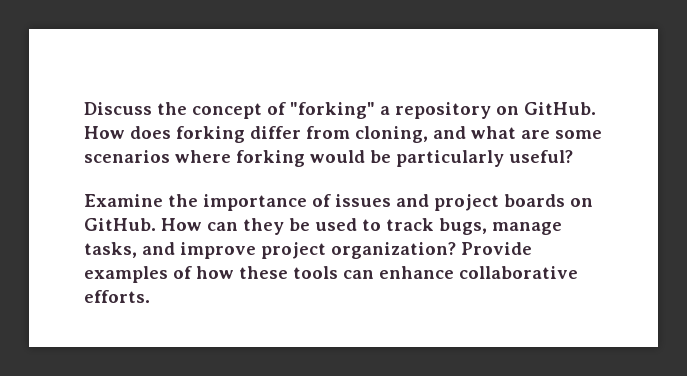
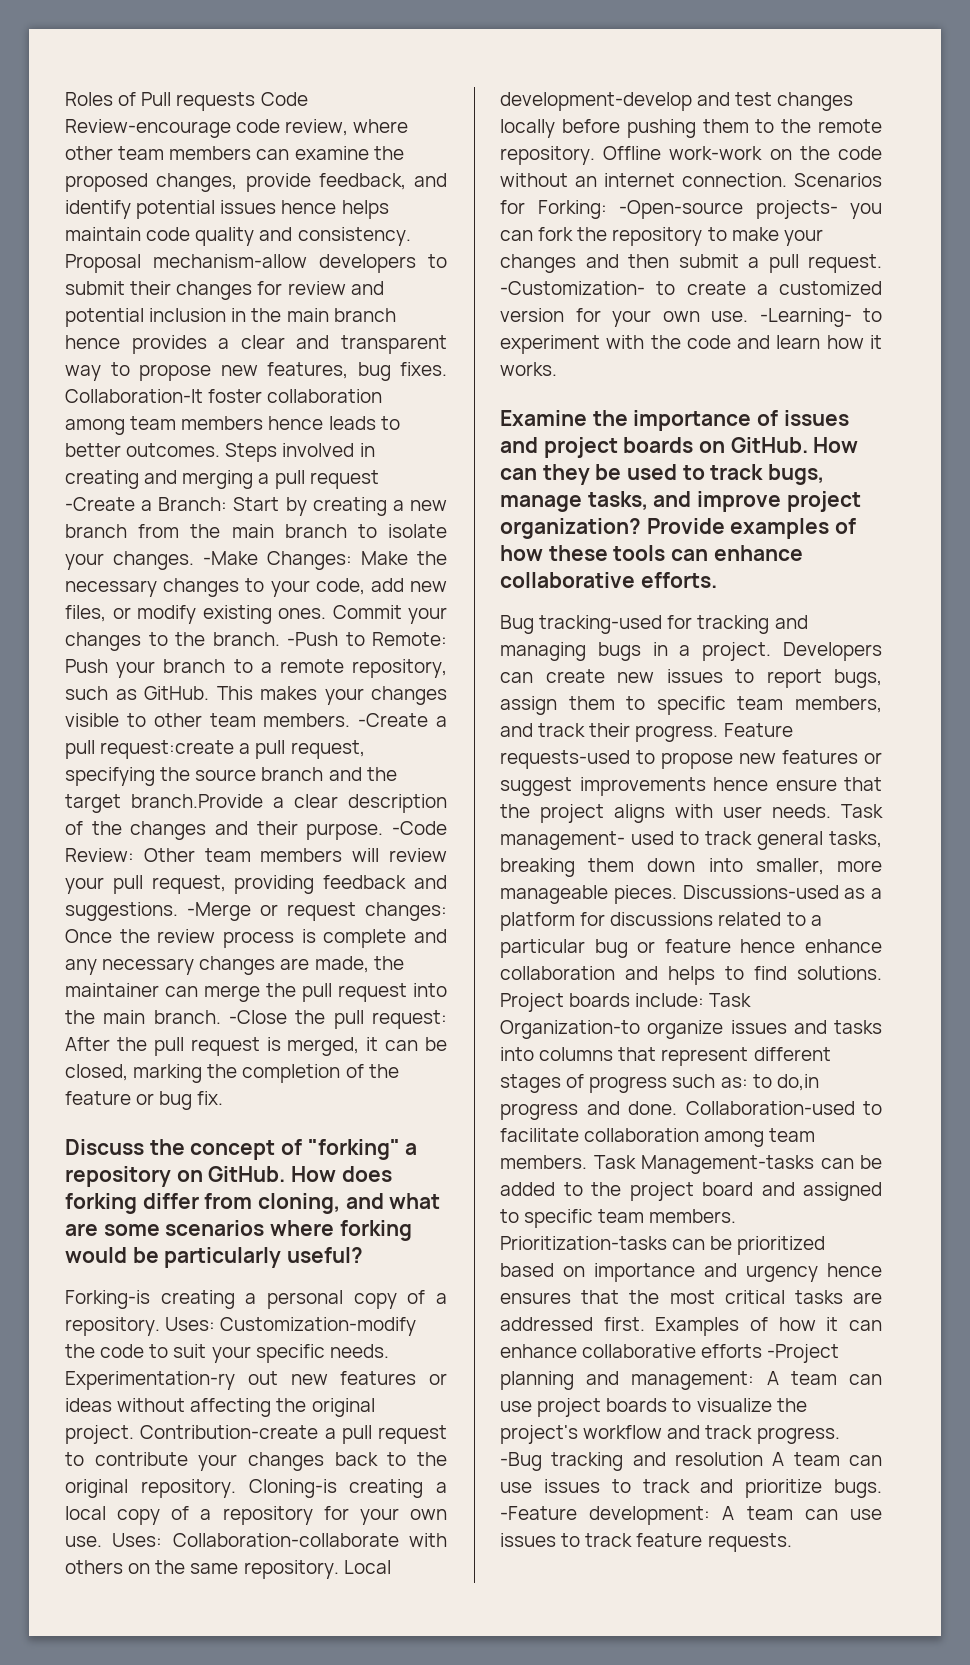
+ Roles of Pull requests Code Review-encourage code review, where other team members can examine the proposed changes, provide feedback, and identify potential issues hence helps maintain code quality and consistency. Proposal mechanism-allow developers to submit their changes for review and potential inclusion in the main branch hence provides a clear and transparent way to propose new features, bug fixes. Collaboration-It foster collaboration among team members hence leads to better outcomes. Steps involved in creating and merging a pull request -Create a Branch: Start by creating a new branch from the main branch to isolate your changes. -Make Changes: Make the necessary changes to your code, add new files, or modify existing ones. Commit your changes to the branch. -Push to Remote: Push your branch to a remote repository, such as GitHub. This makes your changes visible to other team members. -Create a pull request:create a pull request, specifying the source branch and the target branch.Provide a clear description of the changes and their purpose. -Code Review: Other team members will review your pull request, providing feedback and suggestions. -Merge or request changes: Once the review process is complete and any necessary changes are made, the maintainer can merge the pull request into the main branch. -Close the pull request: After the pull request is merged, it can be closed, marking the completion of the feature or bug fix.
+ Forking-is creating a personal copy of a repository. Uses: Customization-modify the code to suit your specific needs. Experimentation-ry out new features or ideas without affecting the original project. Contribution-create a pull request to contribute your changes back to the original repository. Cloning-is creating a local copy of a repository for your own use. Uses: Collaboration-collaborate with others on the same repository. Local development-develop and test changes locally before pushing them to the remote repository. Offline work-work on the code without an internet connection. Scenarios for Forking: -Open-source projects- you can fork the repository to make your changes and then submit a pull request. -Customization- to create a customized version for your own use. -Learning- to experiment with the code and learn how it works.
+ Bug tracking-used for tracking and managing bugs in a project. Developers can create new issues to report bugs, assign them to specific team members, and track their progress. Feature requests-used to propose new features or suggest improvements hence ensure that the project aligns with user needs. Task management- used to track general tasks, breaking them down into smaller, more manageable pieces. Discussions-used as a platform for discussions related to a particular bug or feature hence enhance collaboration and helps to find solutions. Project boards include: Task Organization-to organize issues and tasks into columns that represent different stages of progress such as: to do,in progress and done. Collaboration-used to facilitate collaboration among team members. Task Management-tasks can be added to the project board and assigned to specific team members. Prioritization-tasks can be prioritized based on importance and urgency hence ensures that the most critical tasks are addressed first. Examples of how it can enhance collaborative efforts -Project planning and management: A team can use project boards to visualize the project's workflow and track progress. -Bug tracking and resolution A team can use issues to track and prioritize bugs. -Feature development: A team can use issues to track feature requests.

